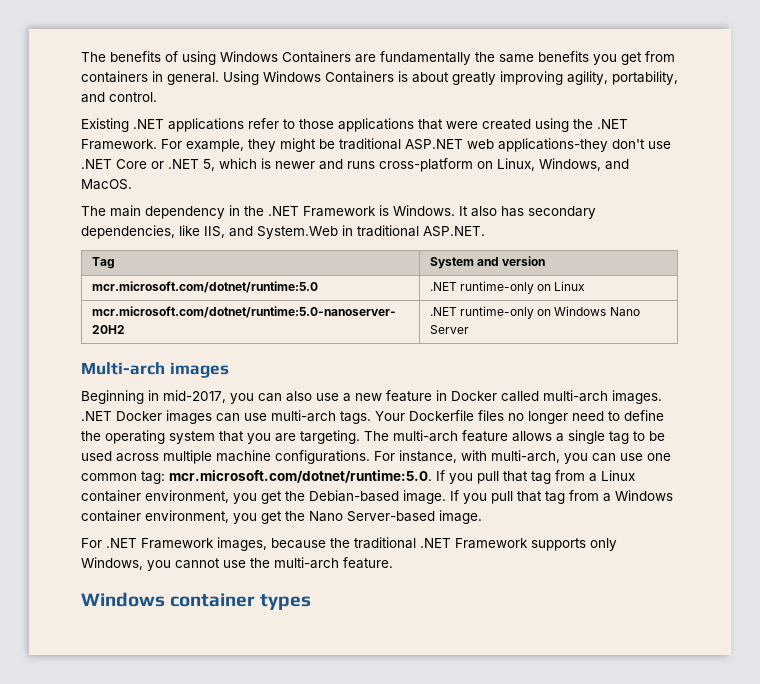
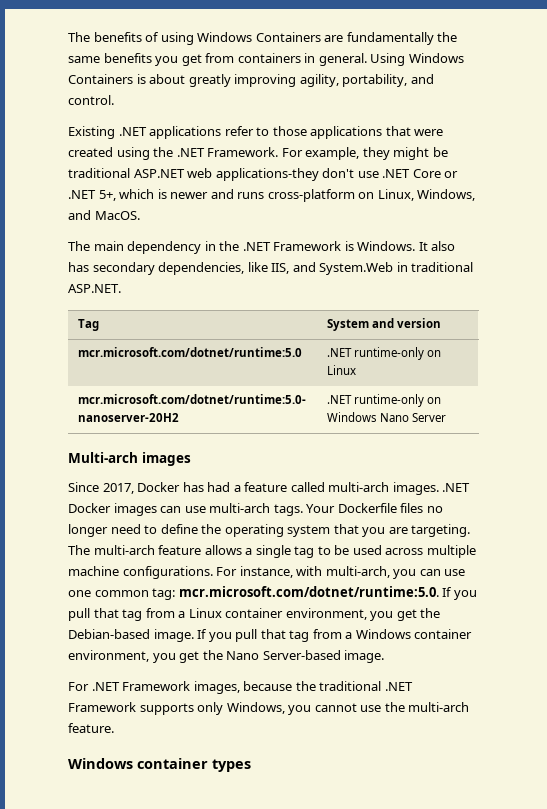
- For example, they might be traditional ASP.NET web applications-they don't use .NET Core or .NET 5, which is newer and runs cross-platform on Linux, Windows, and MacOS.
+ For example, they might be traditional ASP.NET web applications-they don't use .NET Core or .NET 5+, which is newer and runs cross-platform on Linux, Windows, and MacOS.
- Beginning in mid-2017, you can also use a new feature in Docker called multi-arch images. .NET Docker images can use multi-arch tags.
+ Since 2017, Docker has had a feature called multi-arch images. .NET Docker images can use multi-arch tags.

